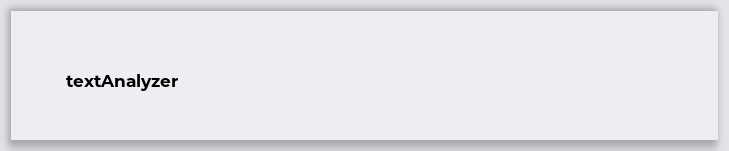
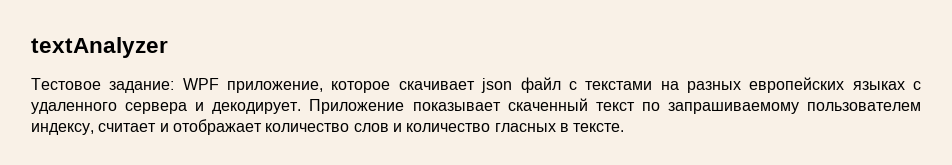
+ Тестовое задание: WPF приложение, которое скачивает json файл с текстами на разных европейских языках с удаленного сервера и декодирует. Приложение показывает скаченный текст по запрашиваемому пользователем индексу, считает и отображает количество слов и количество гласных в тексте.

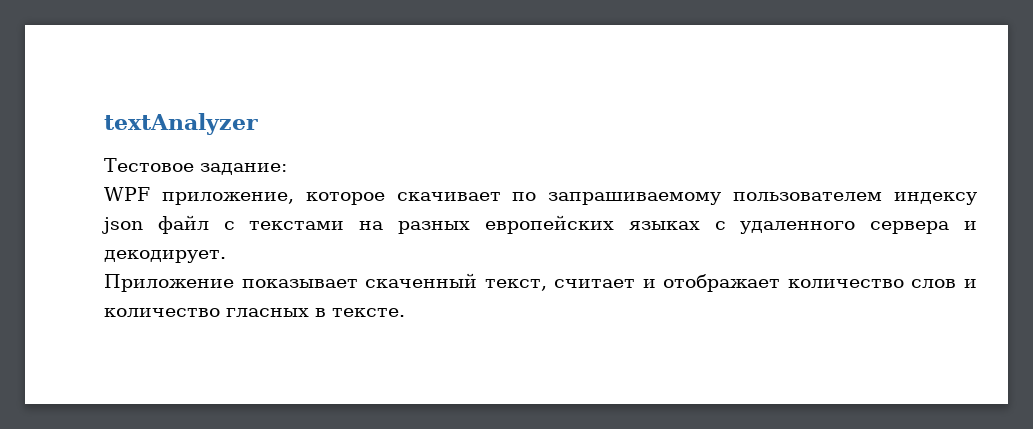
- Тестовое задание: WPF приложение, которое скачивает json файл с текстами на разных европейских языках с удаленного сервера и декодирует. Приложение показывает скаченный текст по запрашиваемому пользователем индексу, считает и отображает количество слов и количество гласных в тексте.
+ Тестовое задание:
+ WPF приложение, которое скачивает по запрашиваемому пользователем индексу json файл с текстами на разных европейских языках с удаленного сервера и декодирует.
+ Приложение показывает скаченный текст, считает и отображает количество слов и количество гласных в тексте.

